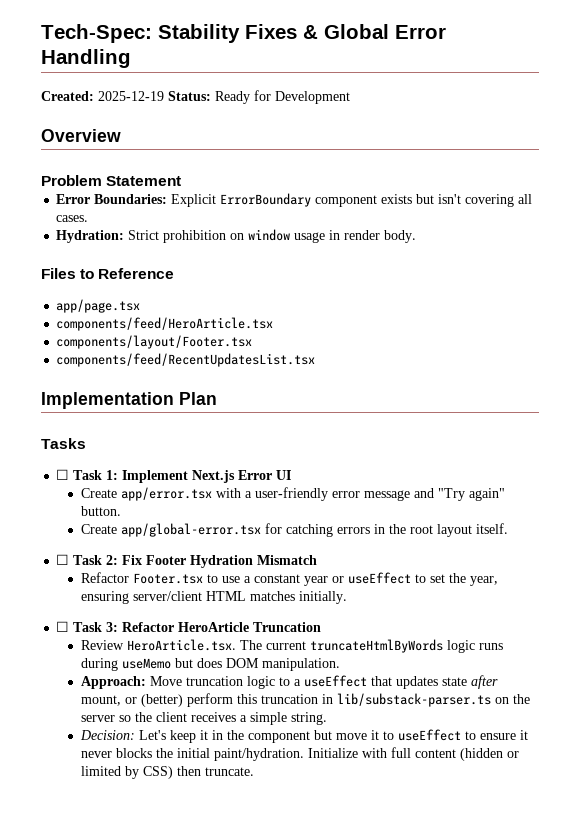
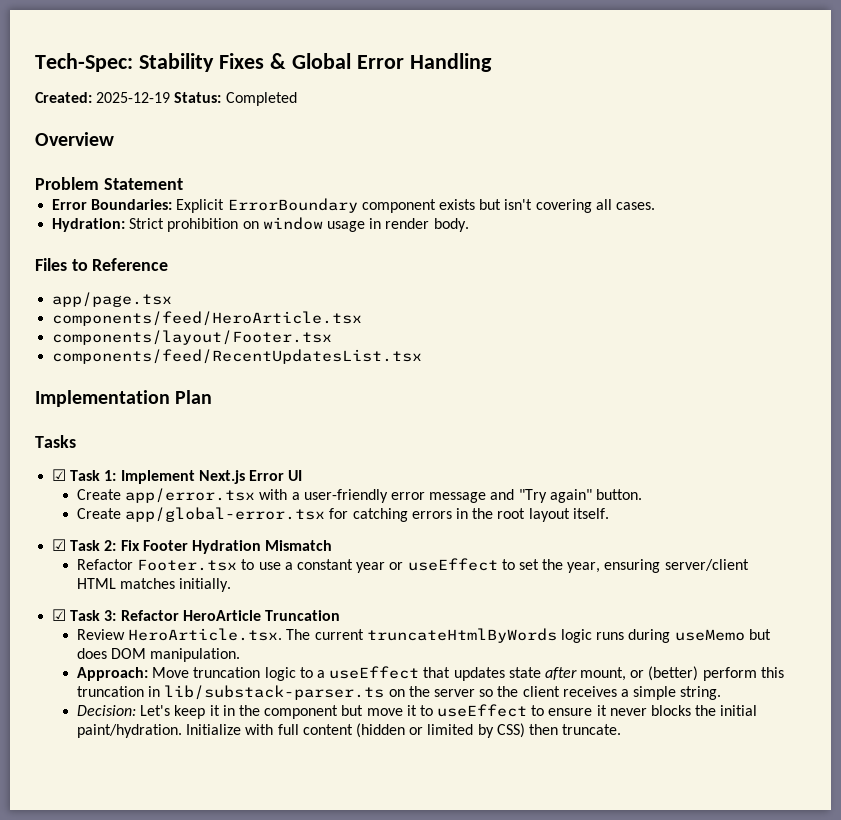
- Created: 2025-12-19 Status: Ready for Development
+ Created: 2025-12-19 Status: Completed
- ☐ Task 1: Implement Next.js Error UI
+ ☑ Task 1: Implement Next.js Error UI
- ☐ Task 2: Fix Footer Hydration Mismatch
+ ☑ Task 2: Fix Footer Hydration Mismatch
- ☐ Task 3: Refactor HeroArticle Truncation
+ ☑ Task 3: Refactor HeroArticle Truncation

